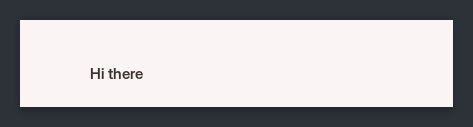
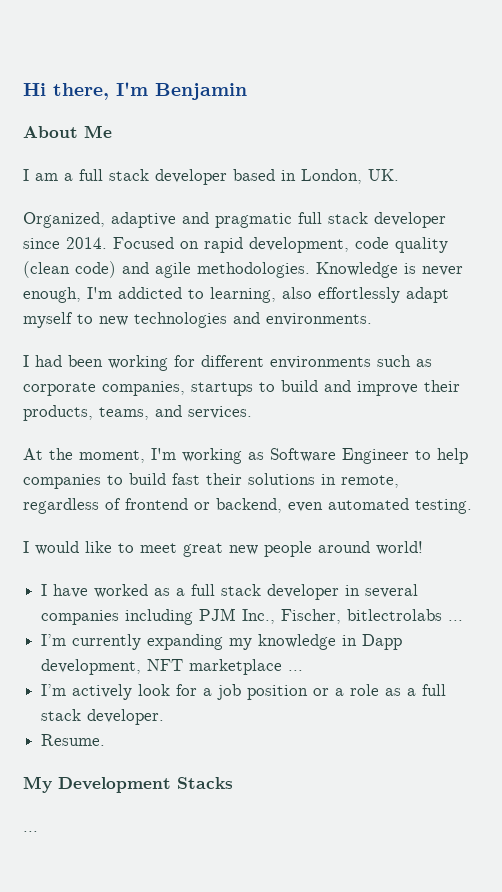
- Hi there
+ Hi there, I'm Benjamin
+ About Me
+ I am a full stack developer based in London, UK.
+ Organized, adaptive and pragmatic full stack developer since 2014. Focused on rapid development, code quality (clean code) and agile methodologies. Knowledge is never enough, I'm addicted to learning, also effortlessly adapt myself to new technologies and environments.
+ I had been working for different environments such as corporate companies, startups to build and improve their products, teams, and services.
+ At the moment, I'm working as Software Engineer to help companies to build fast their solutions in remote, regardless of frontend or backend, even automated testing.
+ I would like to meet great new people around world!
+ I have worked as a full stack developer in several companies including PJM Inc., Fischer, bitlectrolabs ...
+ I’m currently expanding my knowledge in Dapp development, NFT marketplace ...
+ I’m actively look for a job position or a role as a full stack developer.
+ Resume.
+ My Development Stacks
+ ...

